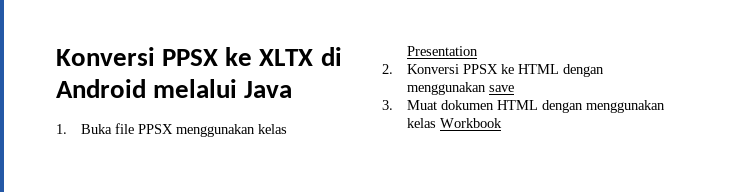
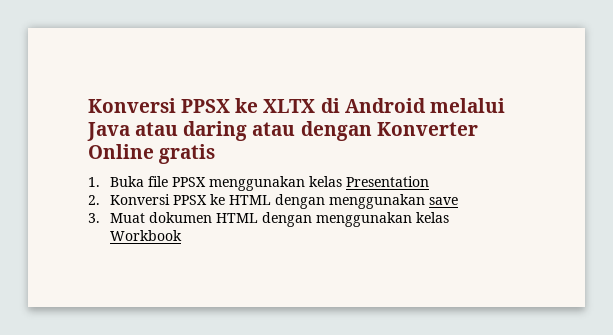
- Konversi PPSX ke XLTX di Android melalui Java
+ Konversi PPSX ke XLTX di Android melalui Java atau daring atau dengan Konverter Online gratis

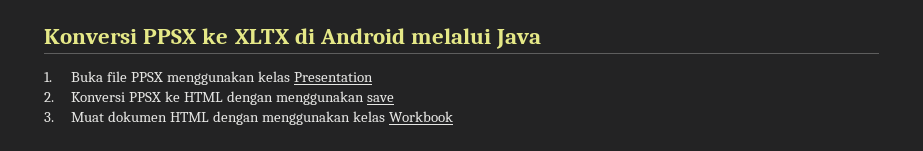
- Konversi PPSX ke XLTX di Android melalui Java atau daring atau dengan Konverter Online gratis
+ Konversi PPSX ke XLTX di Android melalui Java

